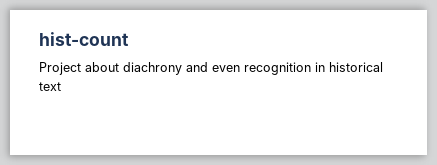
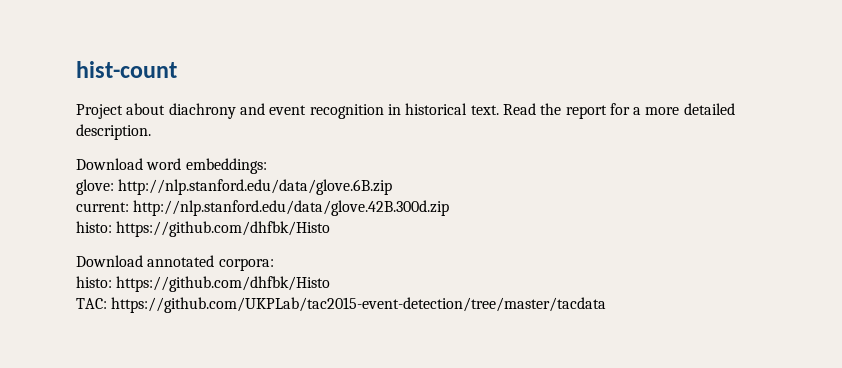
- Project about diachrony and even recognition in historical text
+ Project about diachrony and event recognition in historical text. Read the report for a more detailed description.
+ Download word embeddings:
+ glove: http://nlp.stanford.edu/data/glove.6B.zip
+ current: http://nlp.stanford.edu/data/glove.42B.300d.zip
+ histo: https://github.com/dhfbk/Histo
+ Download annotated corpora:
+ histo: https://github.com/dhfbk/Histo
+ TAC: https://github.com/UKPLab/tac2015-event-detection/tree/master/tacdata

